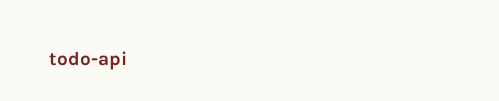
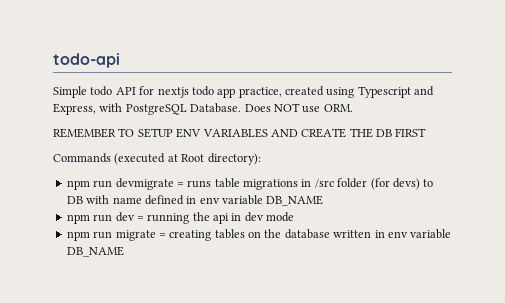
+ Simple todo API for nextjs todo app practice, created using Typescript and Express, with PostgreSQL Database. Does NOT use ORM.
+ REMEMBER TO SETUP ENV VARIABLES AND CREATE THE DB FIRST
+ Commands (executed at Root directory):
+ npm run devmigrate = runs table migrations in /src folder (for devs) to DB with name defined in env variable DB_NAME
+ npm run dev = running the api in dev mode
+ npm run migrate = creating tables on the database written in env variable DB_NAME

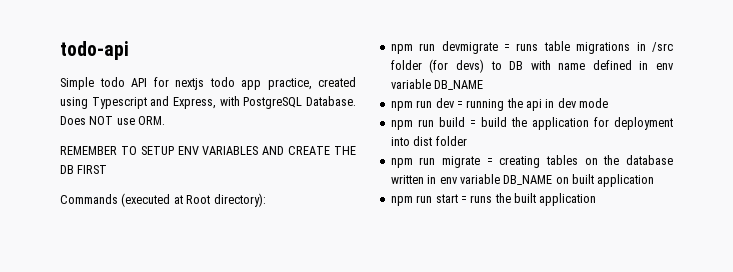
+ npm run build = build the application for deployment into dist folder
- npm run migrate = creating tables on the database written in env variable DB_NAME
+ npm run migrate = creating tables on the database written in env variable DB_NAME on built application
+ npm run start = runs the built application

